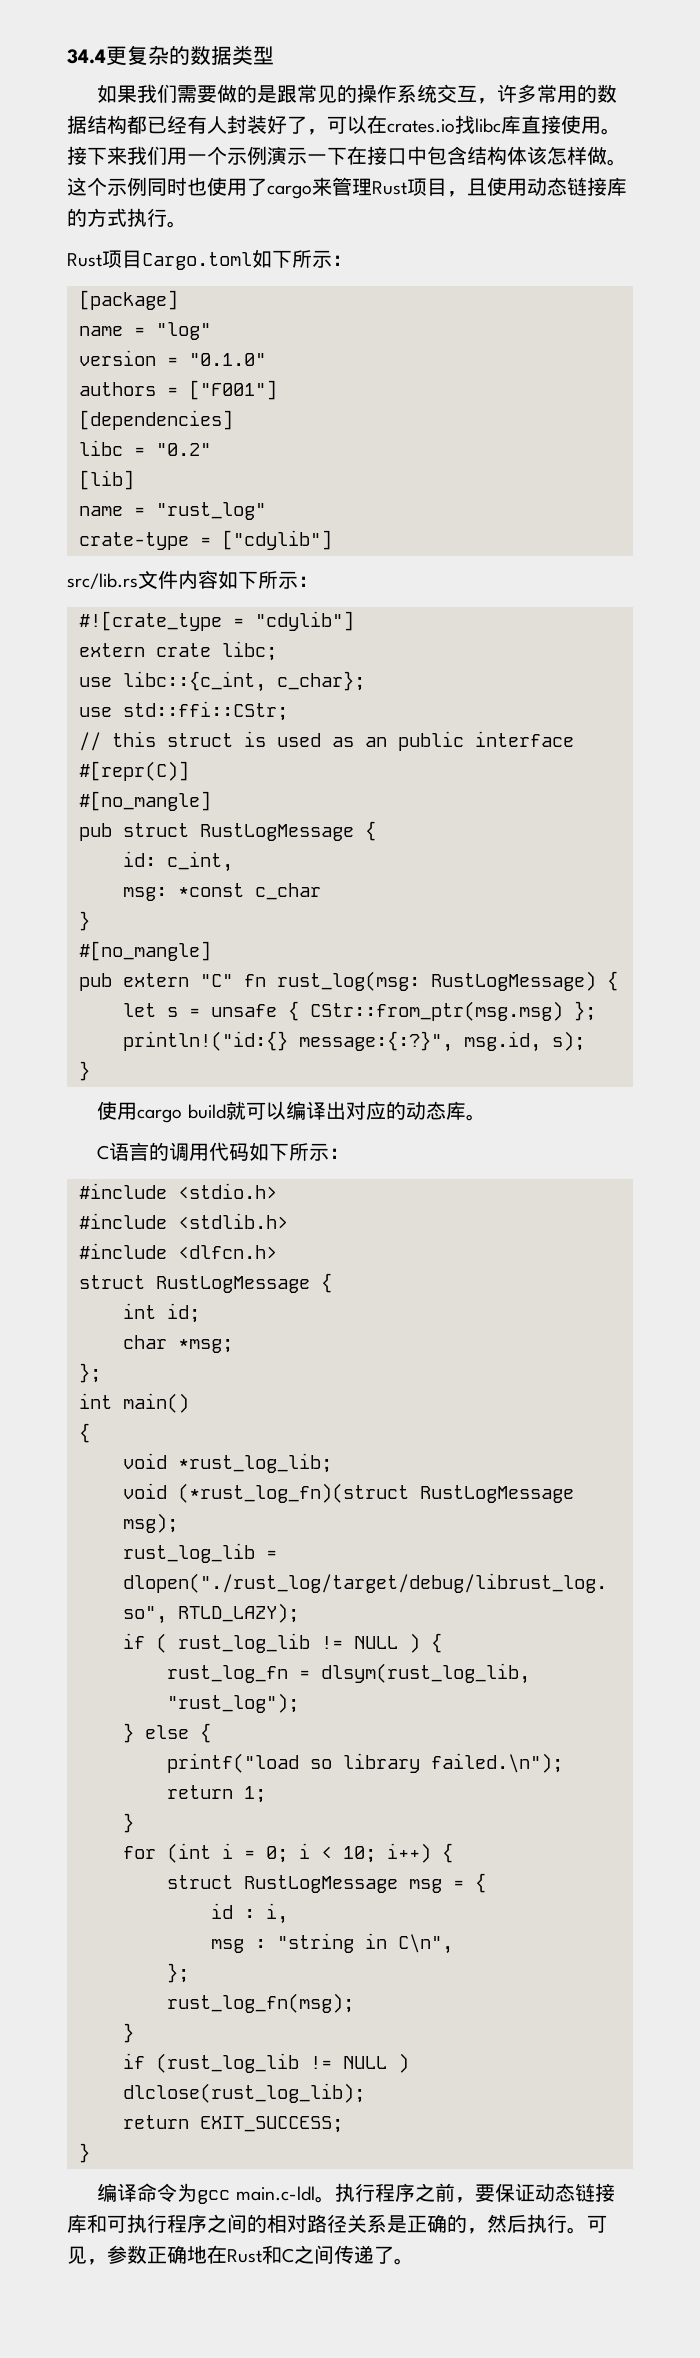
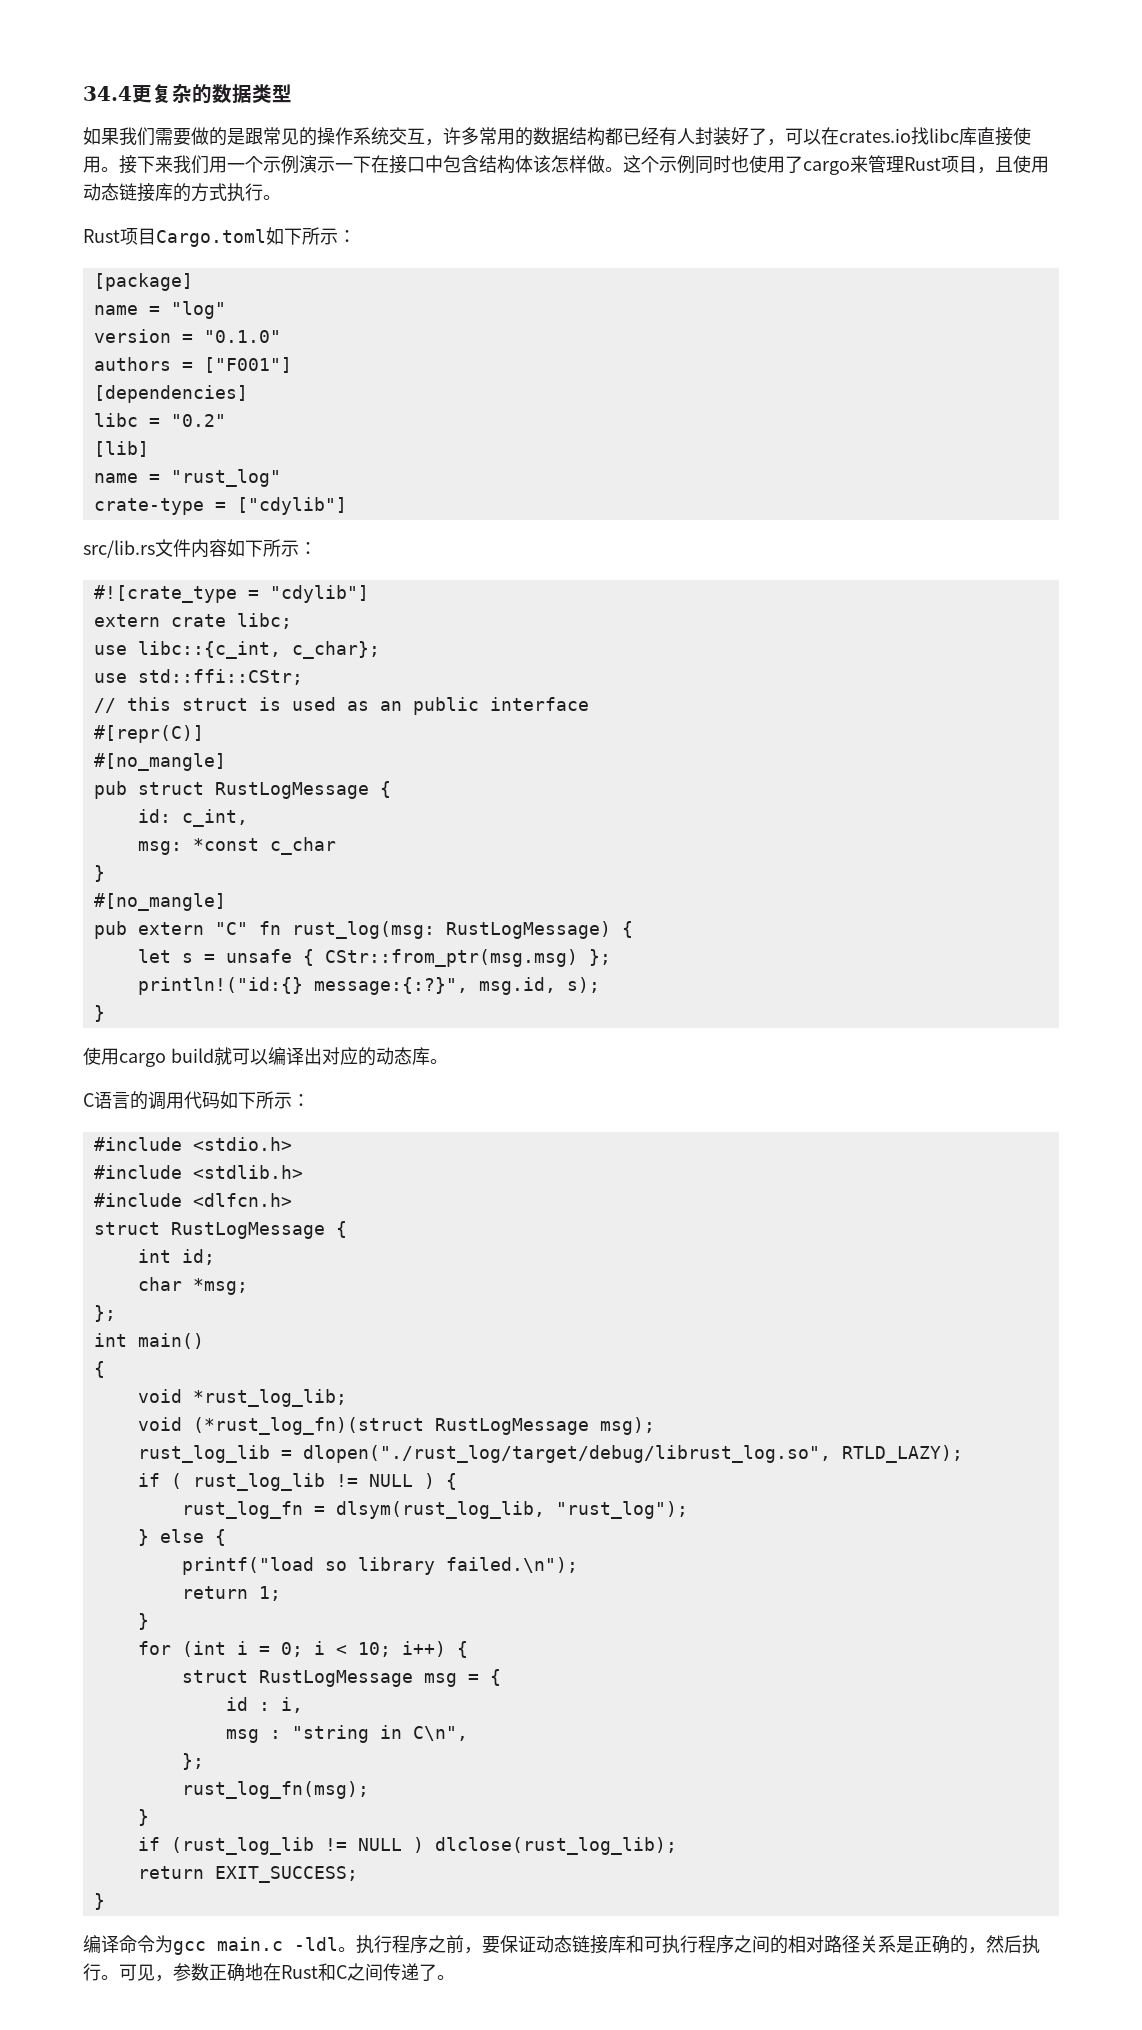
- 编译命令为gcc main.c-ldl。
+ 编译命令为gcc main.c -ldl。

